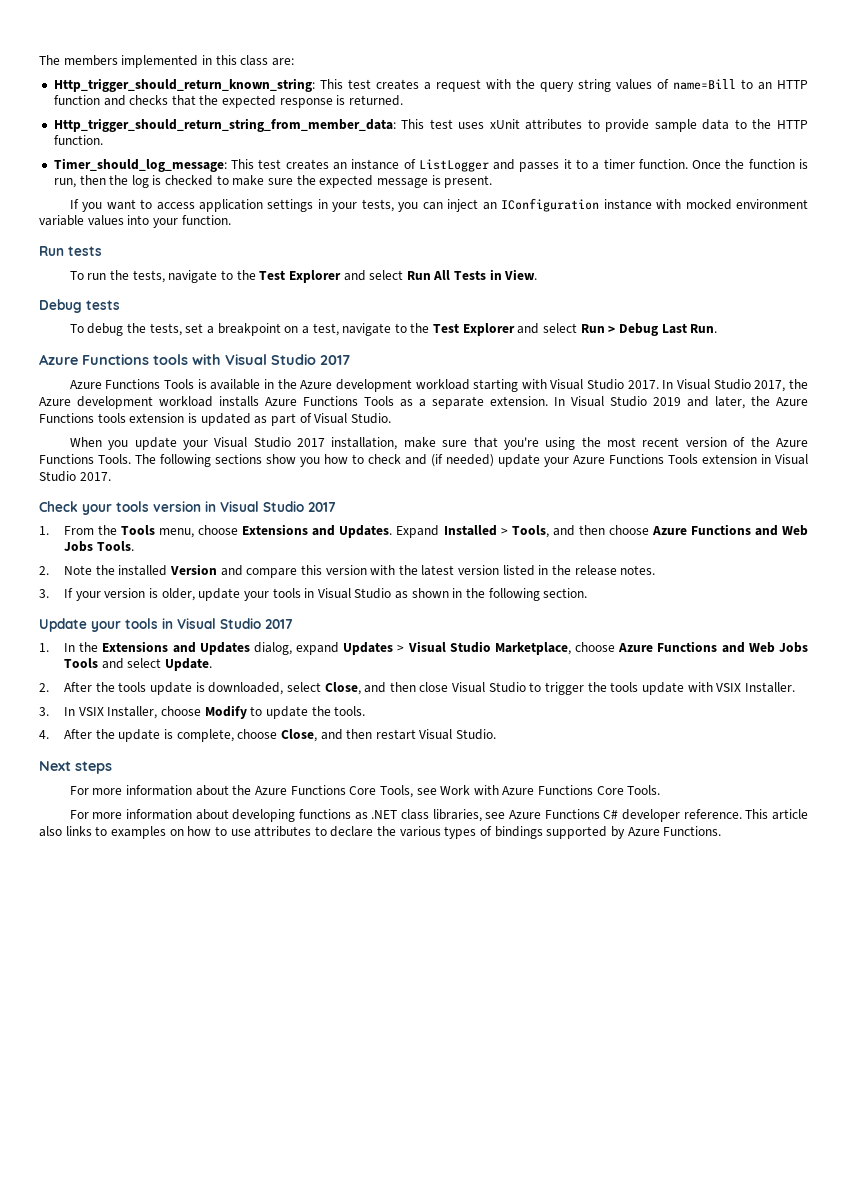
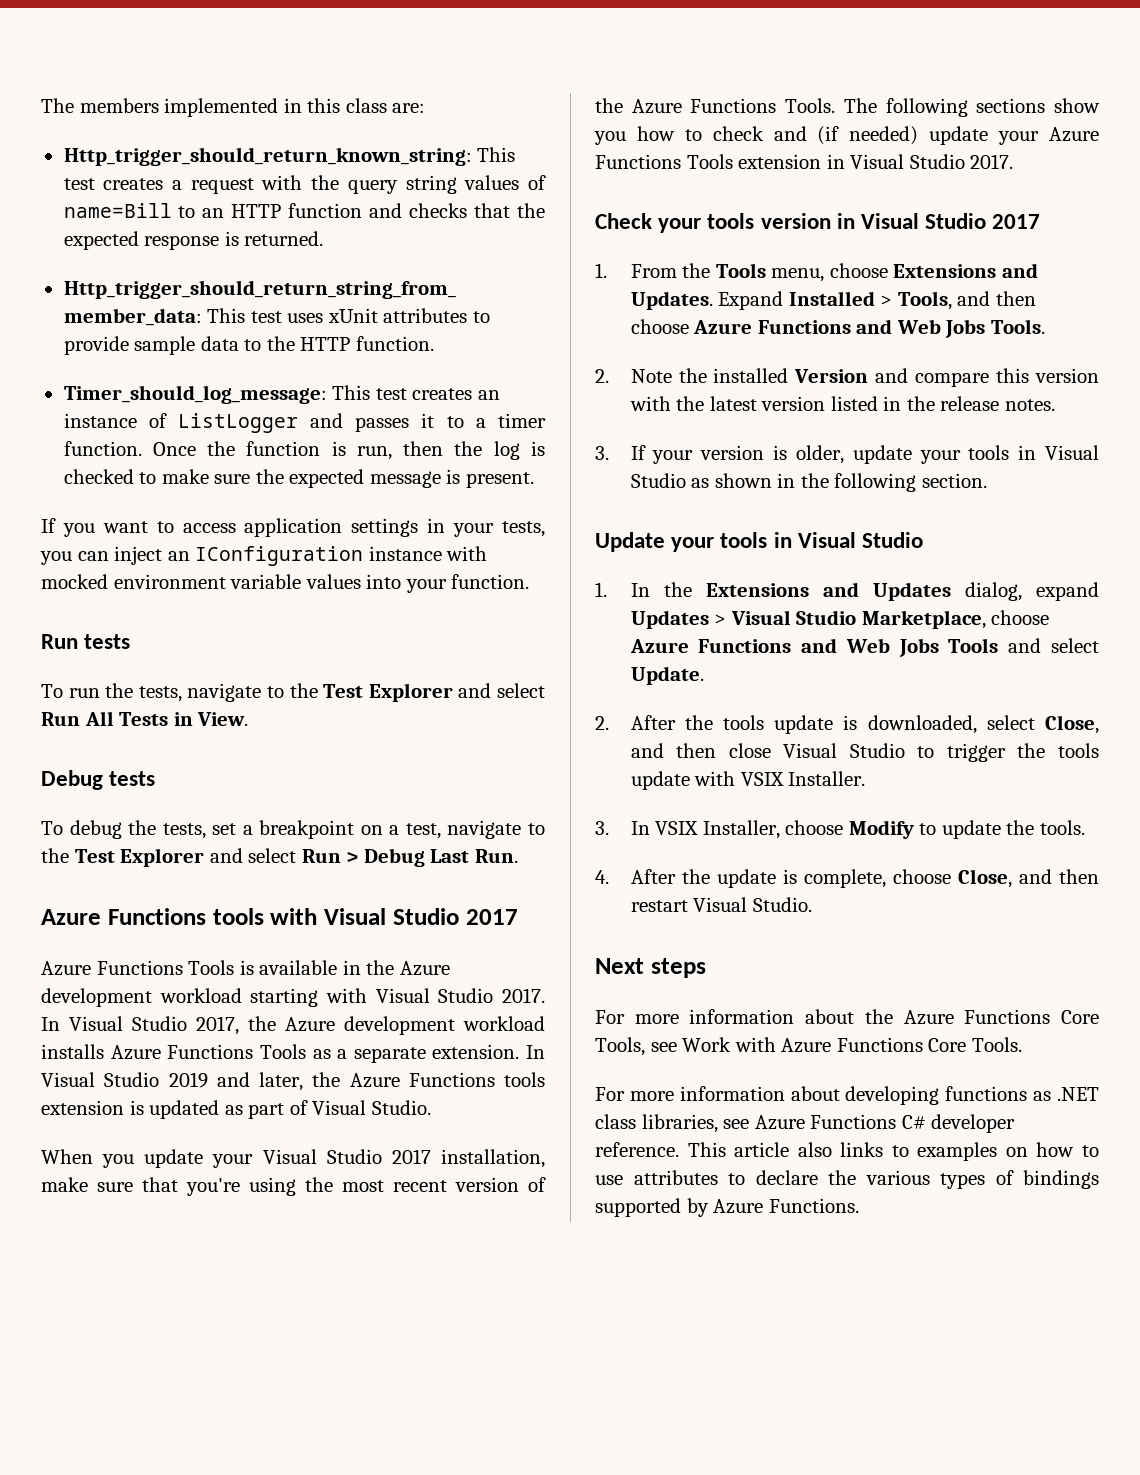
- Update your tools in Visual Studio 2017
+ Update your tools in Visual Studio

